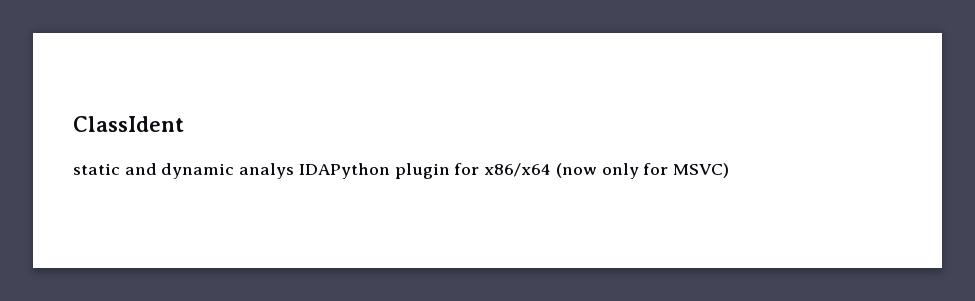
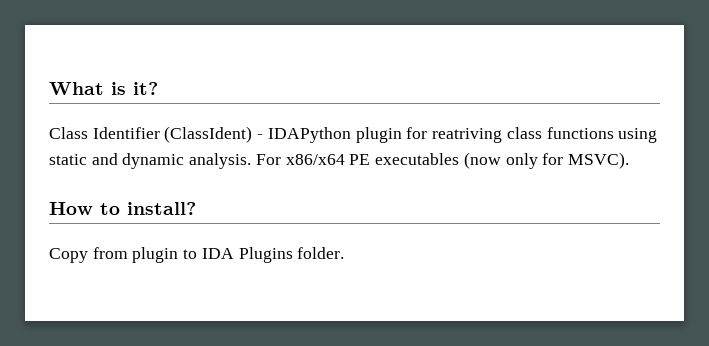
- ClassIdent
- static and dynamic analys IDAPython plugin for x86/x64 (now only for MSVC)
+ What is it?
+ Class Identifier (ClassIdent) - IDAPython plugin for reatriving class functions using static and dynamic analysis. For x86/x64 PE executables (now only for MSVC).
+ How to install?
+ Copy from plugin to IDA Plugins folder.

